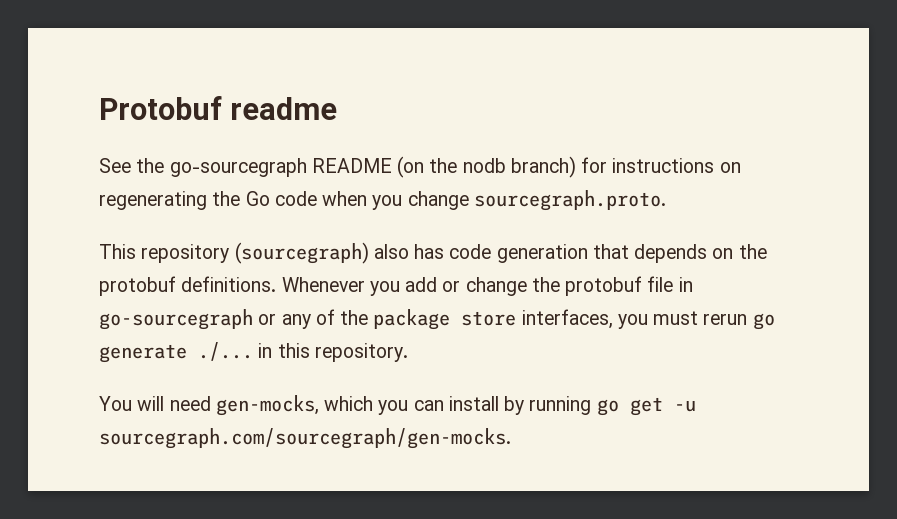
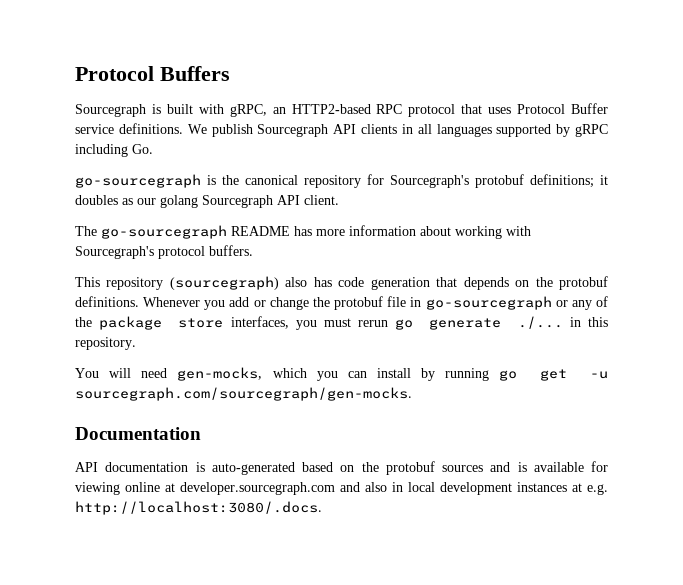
- Protobuf readme
- See the go-sourcegraph README (on the nodb branch) for instructions on regenerating the Go code when you change sourcegraph.proto.
+ Protocol Buffers
+ Sourcegraph is built with gRPC, an HTTP2-based RPC protocol that uses Protocol Buffer service definitions. We publish Sourcegraph API clients in all languages supported by gRPC including Go.
+ go-sourcegraph is the canonical repository for Sourcegraph's protobuf definitions; it doubles as our golang Sourcegraph API client.
+ The go-sourcegraph README has more information about working with Sourcegraph's protocol buffers.
+ Documentation
+ API documentation is auto-generated based on the protobuf sources and is available for viewing online at developer.sourcegraph.com and also in local development instances at e.g. http://localhost:3080/.docs.

